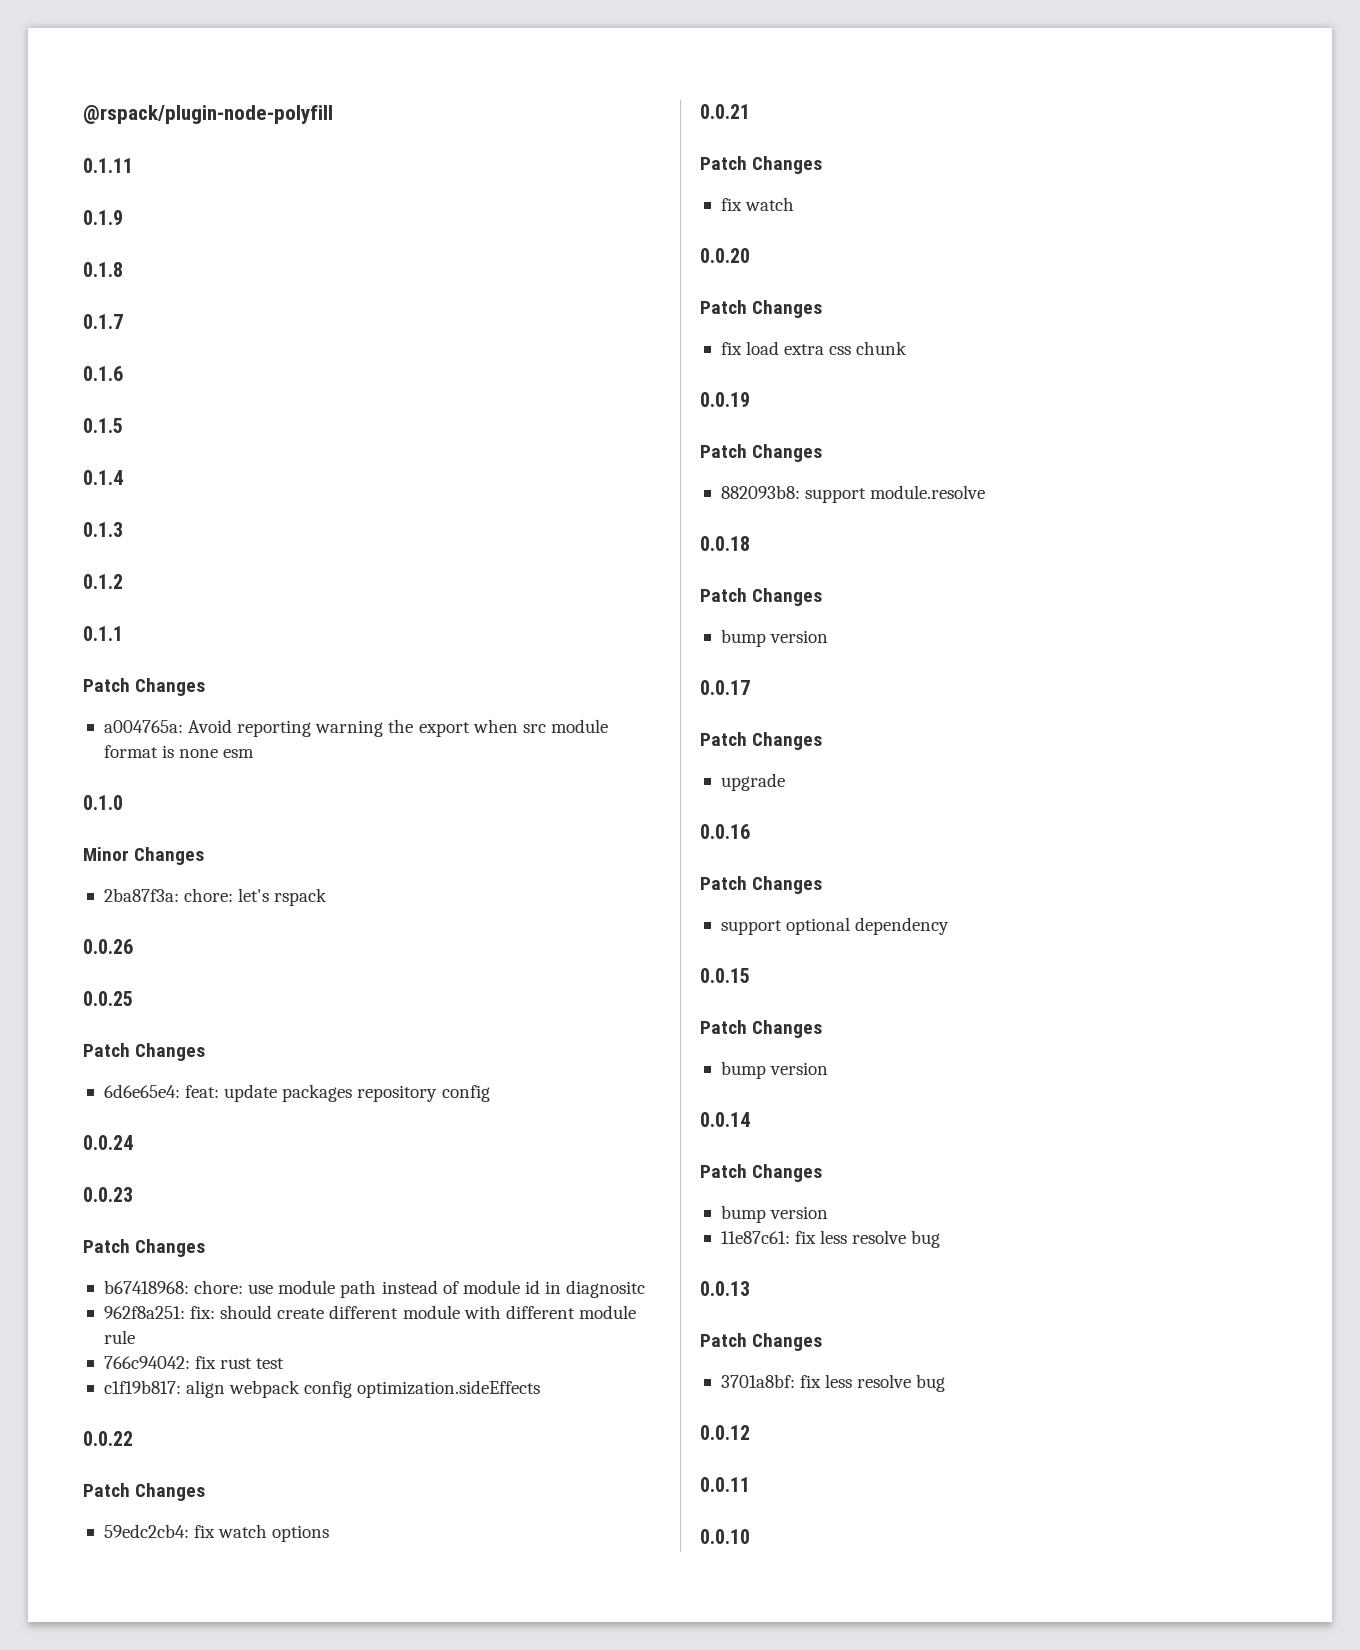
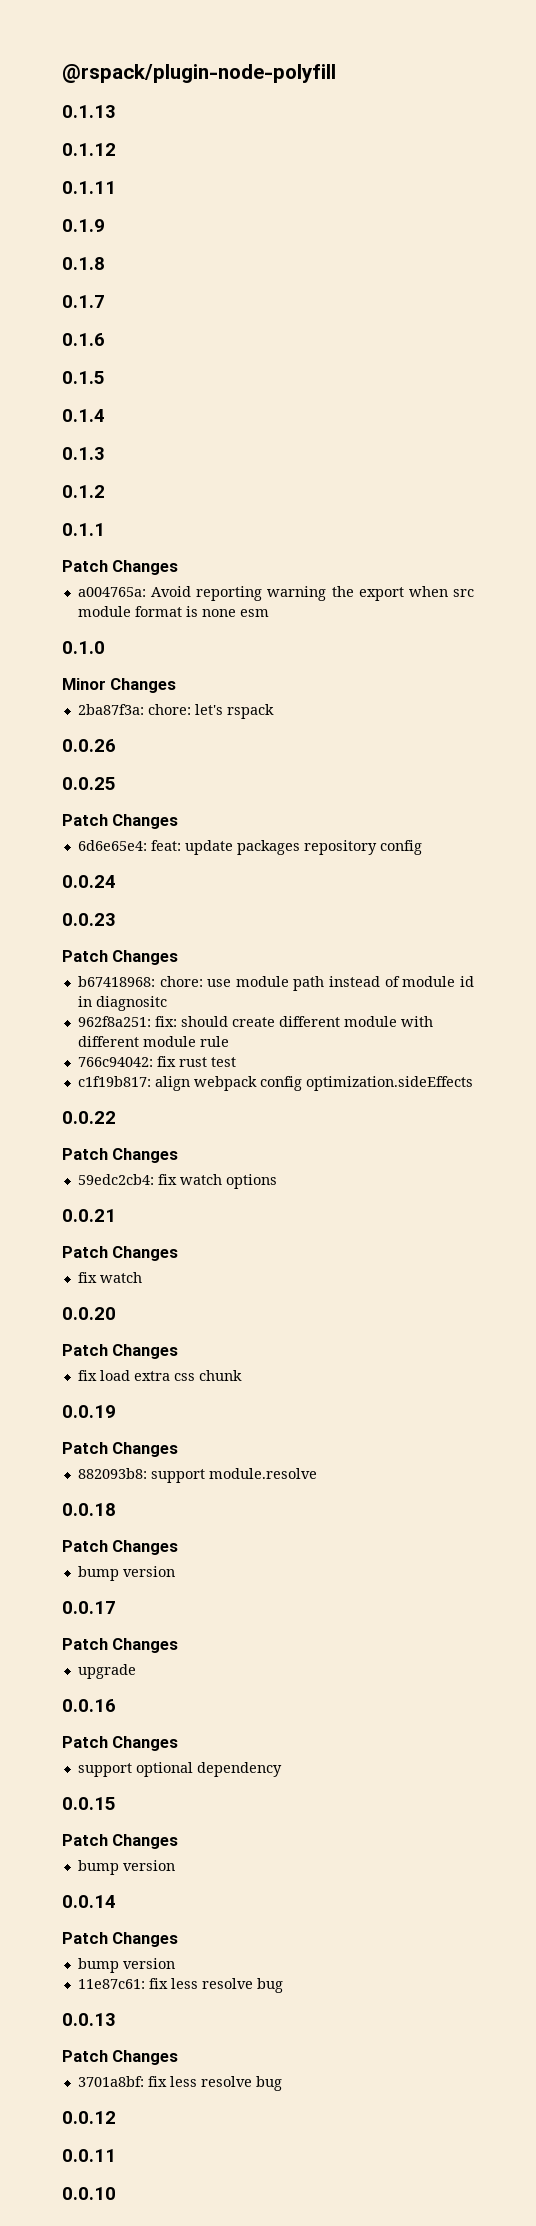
+ 0.1.13
+ 0.1.12

